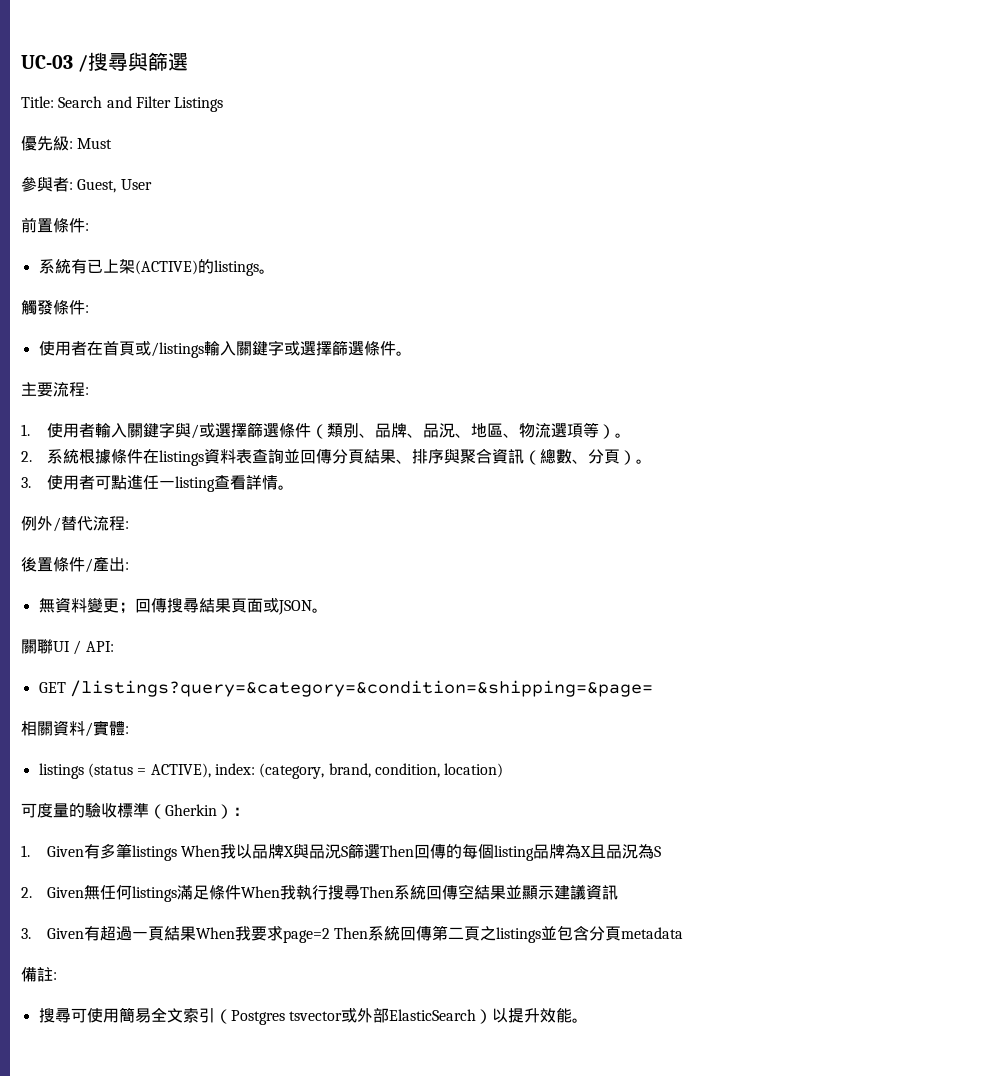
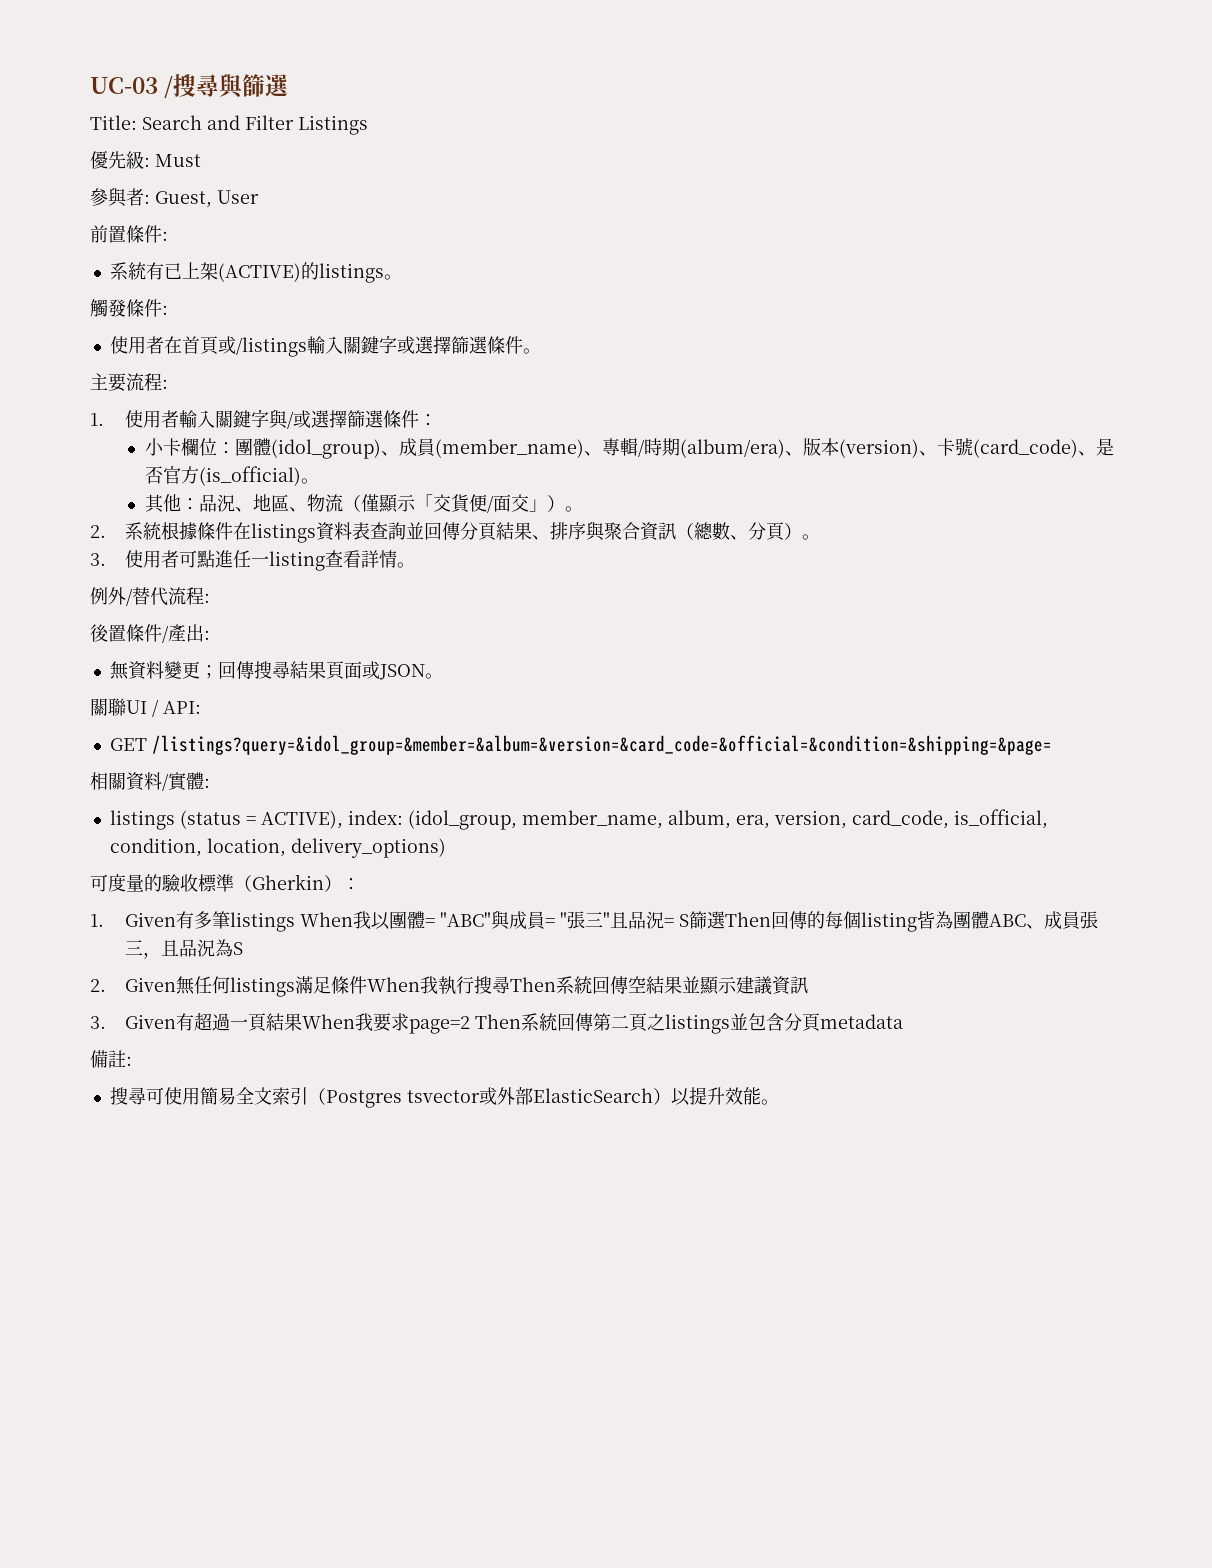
- 1.使用者輸入關鍵字與/或選擇篩選條件（類別、品牌、品況、地區、物流選項等）。
+ 1.使用者輸入關鍵字與/或選擇篩選條件：
+ 小卡欄位：團體(idol_group)、成員(member_name)、專輯/時期(album/era)、版本(version)、卡號(card_code)、是否官方(is_official)。
+ 其他：品況、地區、物流（僅顯示「交貨便/面交」）。
- GET /listings?query=&category=&condition=&shipping=&page=
+ GET /listings?query=&idol_group=&member=&album=&version=&card_code=&official=&condition=&shipping=&page=
- listings (status = ACTIVE), index: (category, brand, condition, location)
+ listings (status = ACTIVE), index: (idol_group, member_name, album, era, version, card_code, is_official, condition, location, delivery_options)
- 1. Given有多筆listings When我以品牌X與品況S篩選Then回傳的每個listing品牌為X且品況為S
+ 1. Given有多筆listings When我以團體= "ABC"與成員= "張三"且品況= S篩選Then回傳的每個listing皆為團體ABC、成員張三，且品況為S

